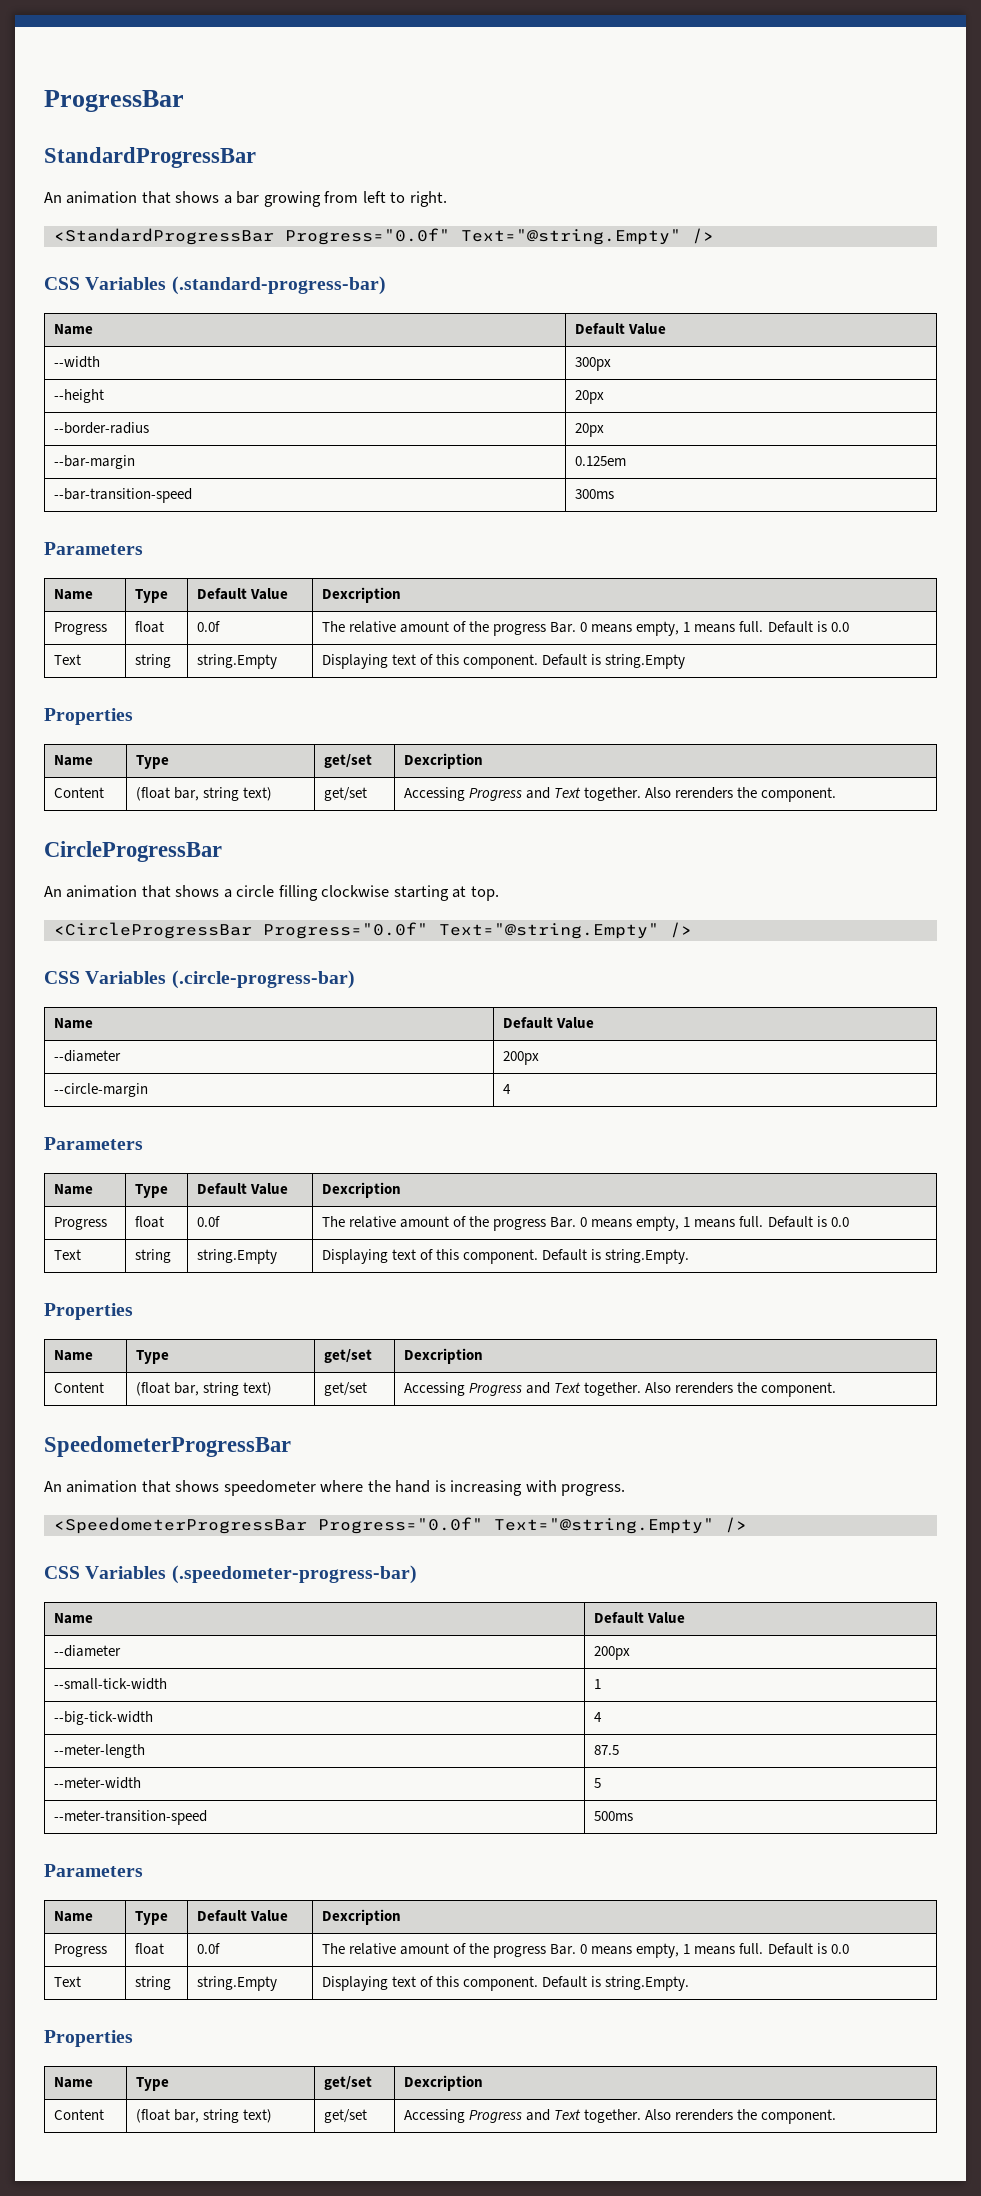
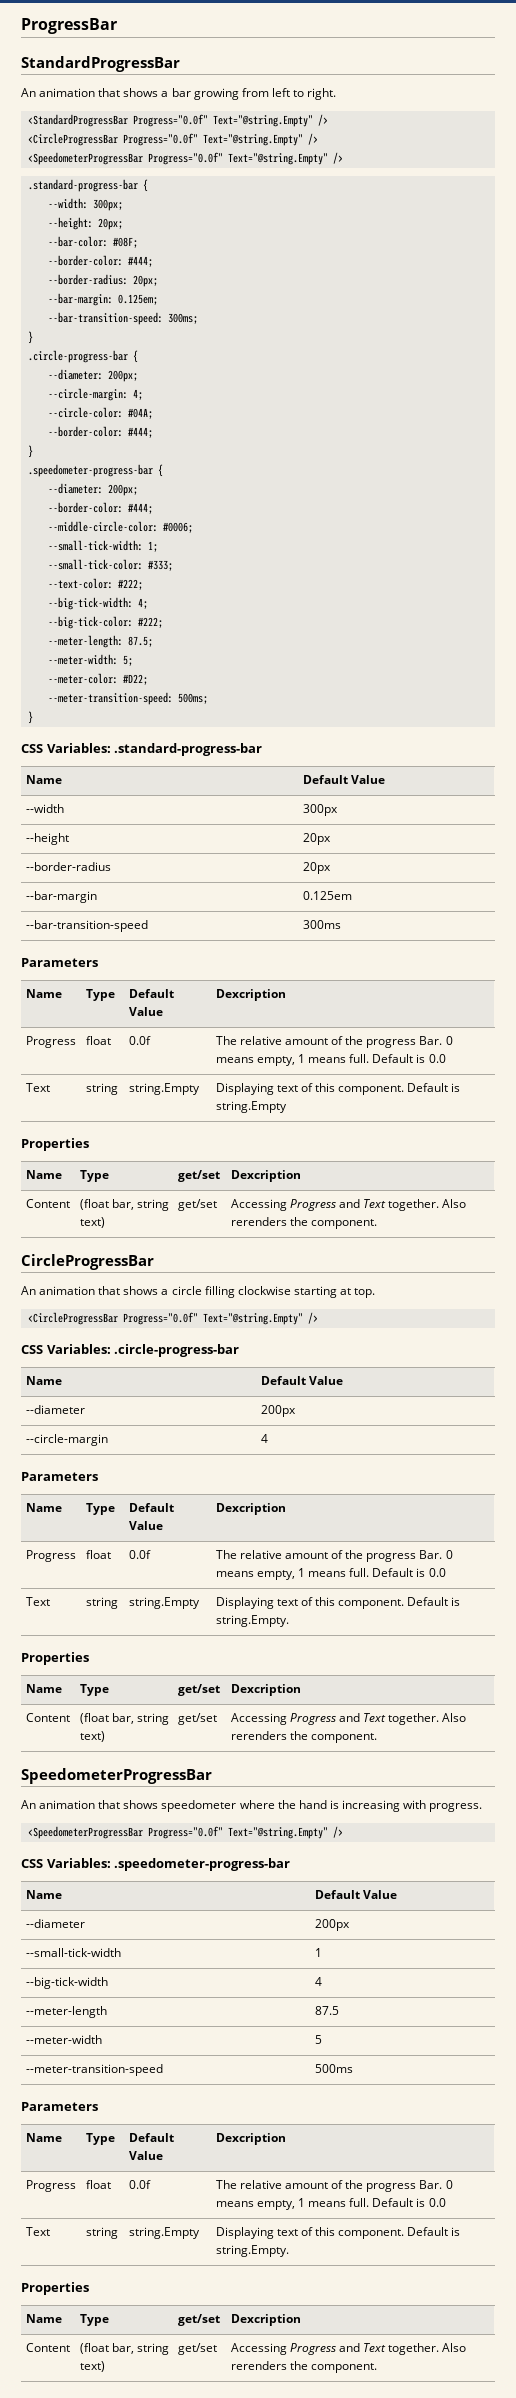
  <StandardProgressBar Progress="0.0f" Text="@string.Empty" />
- CSS Variables (.standard-progress-bar)
+ <CircleProgressBar Progress="0.0f" Text="@string.Empty" />
+ <SpeedometerProgressBar Progress="0.0f" Text="@string.Empty" />
+ .standard-progress-bar {
+ --width: 300px;
+ --height: 20px;
+ --bar-color: #08F;
+ --border-color: #444;
+ --border-radius: 20px;
+ --bar-margin: 0.125em;
+ --bar-transition-speed: 300ms;
+ }
+ .circle-progress-bar {
+ --diameter: 200px;
+ --circle-margin: 4;
+ --circle-color: #04A;
+ --border-color: #444;
+ }
+ .speedometer-progress-bar {
+ --diameter: 200px;
+ --border-color: #444;
+ --middle-circle-color: #0006;
+ --small-tick-width: 1;
+ --small-tick-color: #333;
+ --text-color: #222;
+ --big-tick-width: 4;
+ --big-tick-color: #222;
+ --meter-length: 87.5;
+ --meter-width: 5;
+ --meter-color: #D22;
+ --meter-transition-speed: 500ms;
+ }
+ CSS Variables: .standard-progress-bar
- CSS Variables (.circle-progress-bar)
+ CSS Variables: .circle-progress-bar
- CSS Variables (.speedometer-progress-bar)
+ CSS Variables: .speedometer-progress-bar

